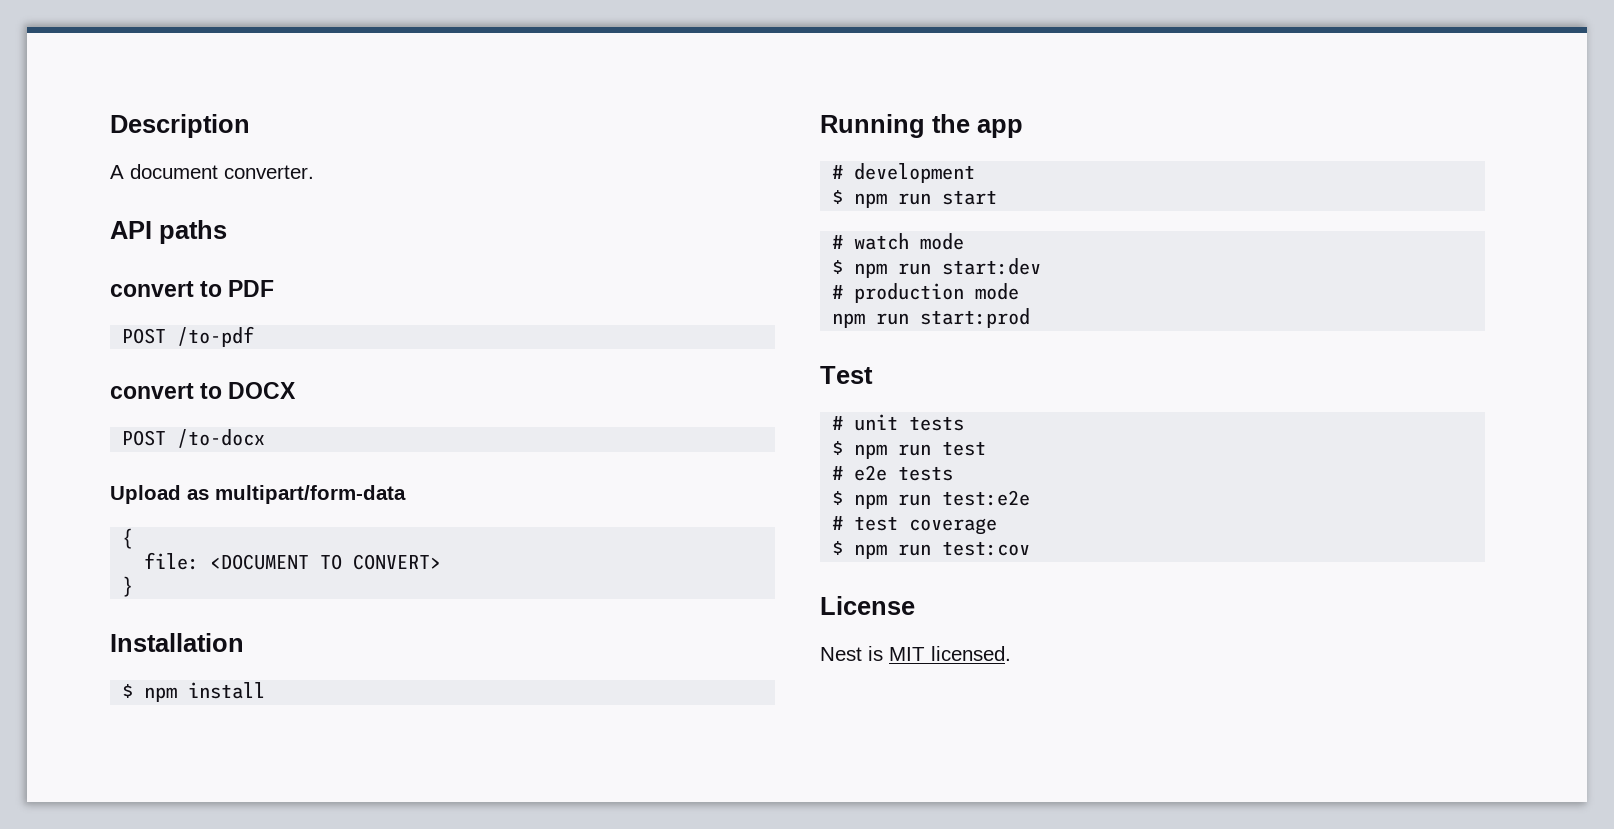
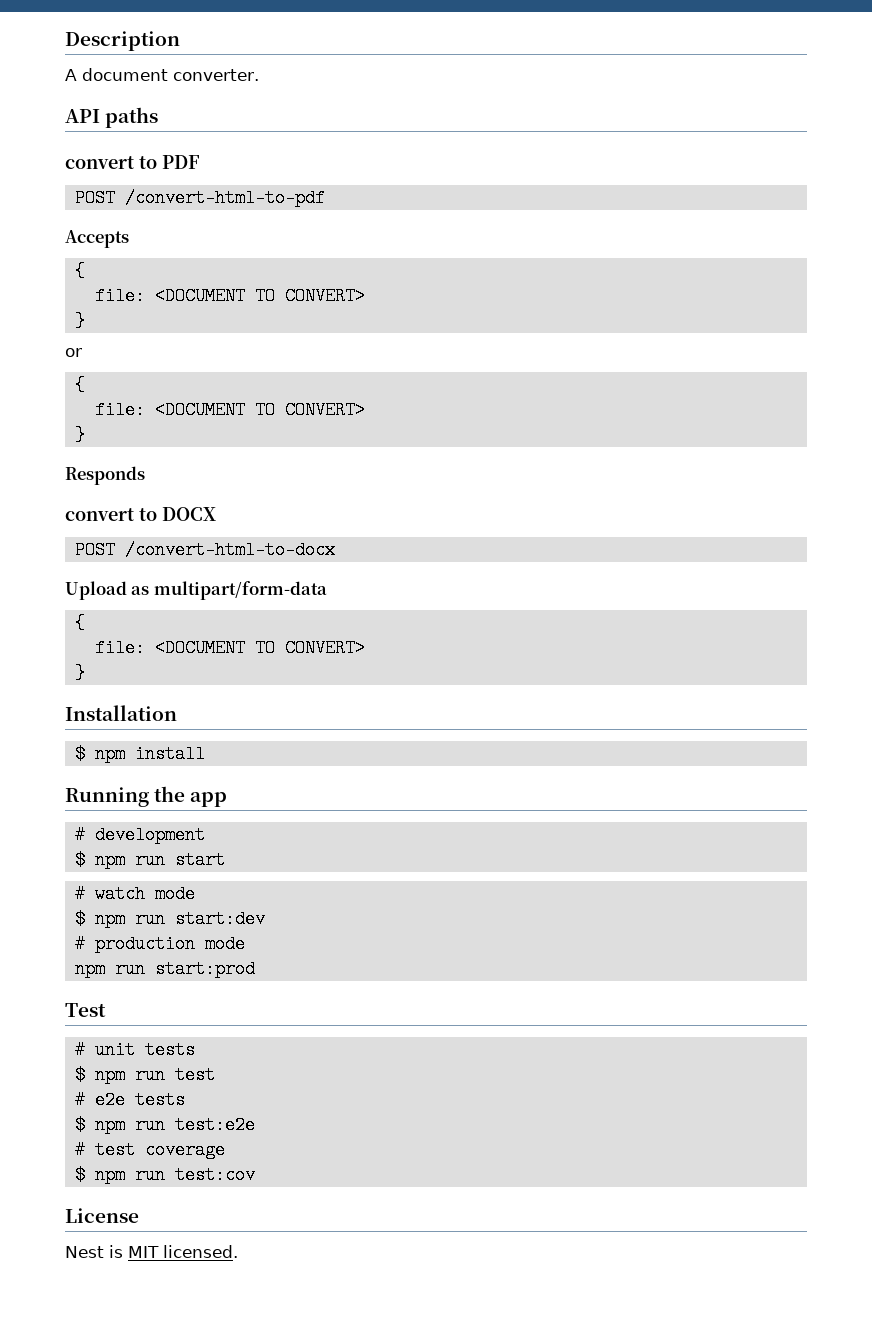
- POST /to-pdf
+ POST /convert-html-to-pdf
+ Accepts
+ {
+ file: <DOCUMENT TO CONVERT>
+ }
+ or
+ {
+ file: <DOCUMENT TO CONVERT>
+ }
+ Responds
- POST /to-docx
+ POST /convert-html-to-docx

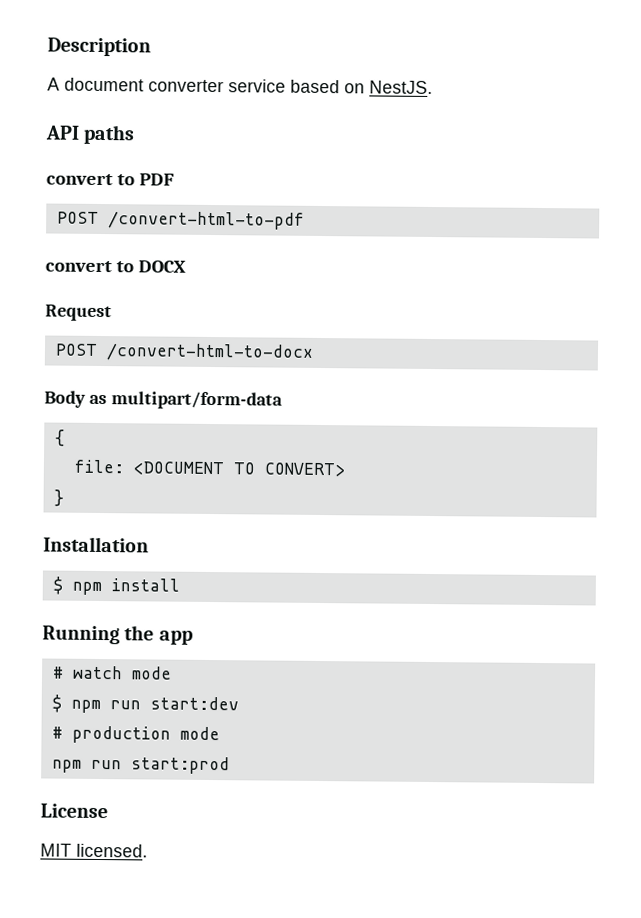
- A document converter.
+ A document converter service based on NestJS.
- Accepts
- {
- file: <DOCUMENT TO CONVERT>
- }
- or
- {
- file: <DOCUMENT TO CONVERT>
- }
- Responds
+ Request
- Upload as multipart/form-data
+ Body as multipart/form-data
- # development
- $ npm run start
- Test
- # unit tests
- $ npm run test
- # e2e tests
- $ npm run test:e2e
- # test coverage
- $ npm run test:cov
- Nest is MIT licensed.
+ MIT licensed.

